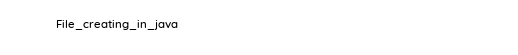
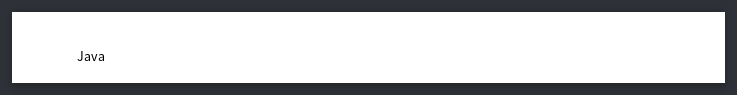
- File_creating_in_java
+ Java

